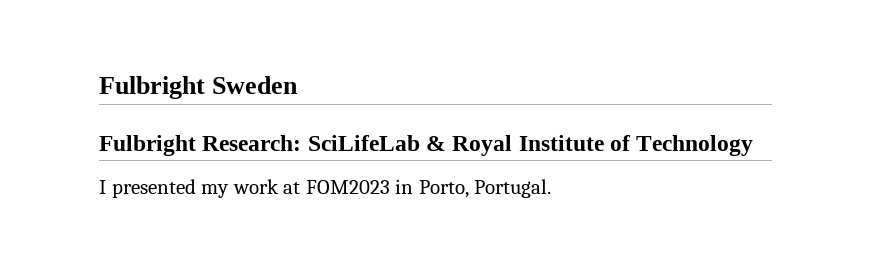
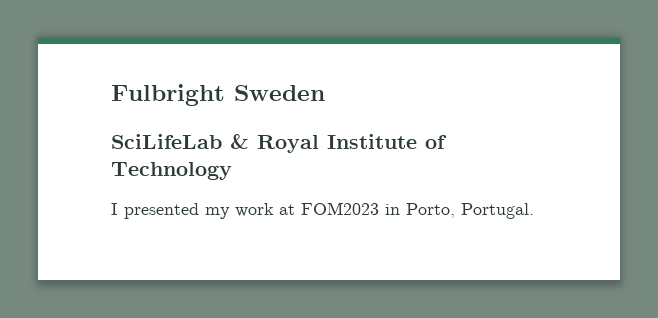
- Fulbright Research: SciLifeLab & Royal Institute of Technology
+ SciLifeLab & Royal Institute of Technology

